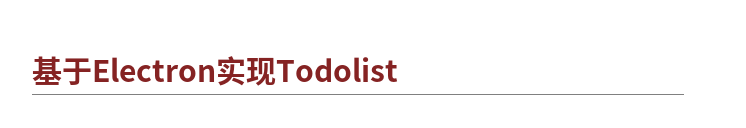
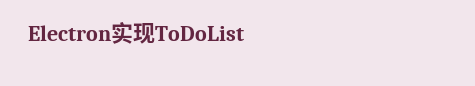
- 基于Electron实现Todolist
+ Electron实现ToDoList

